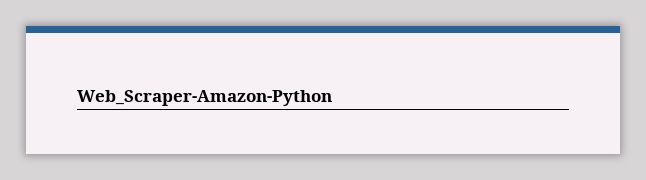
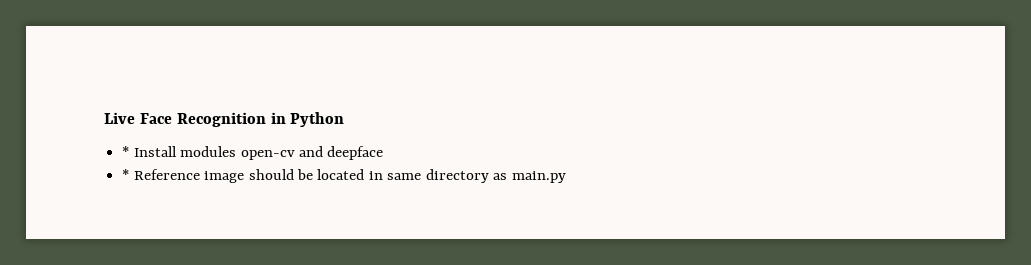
- Web_Scraper-Amazon-Python
+ Live Face Recognition in Python
+ * Install modules open-cv and deepface
+ * Reference image should be located in same directory as main.py

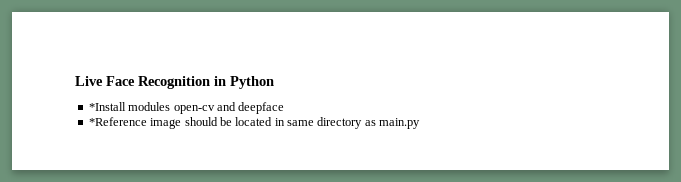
- * Install modules open-cv and deepface
+ *Install modules open-cv and deepface
- * Reference image should be located in same directory as main.py
+ *Reference image should be located in same directory as main.py

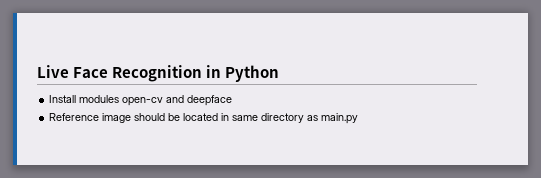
- *Install modules open-cv and deepface
+ Install modules open-cv and deepface
- *Reference image should be located in same directory as main.py
+ Reference image should be located in same directory as main.py

